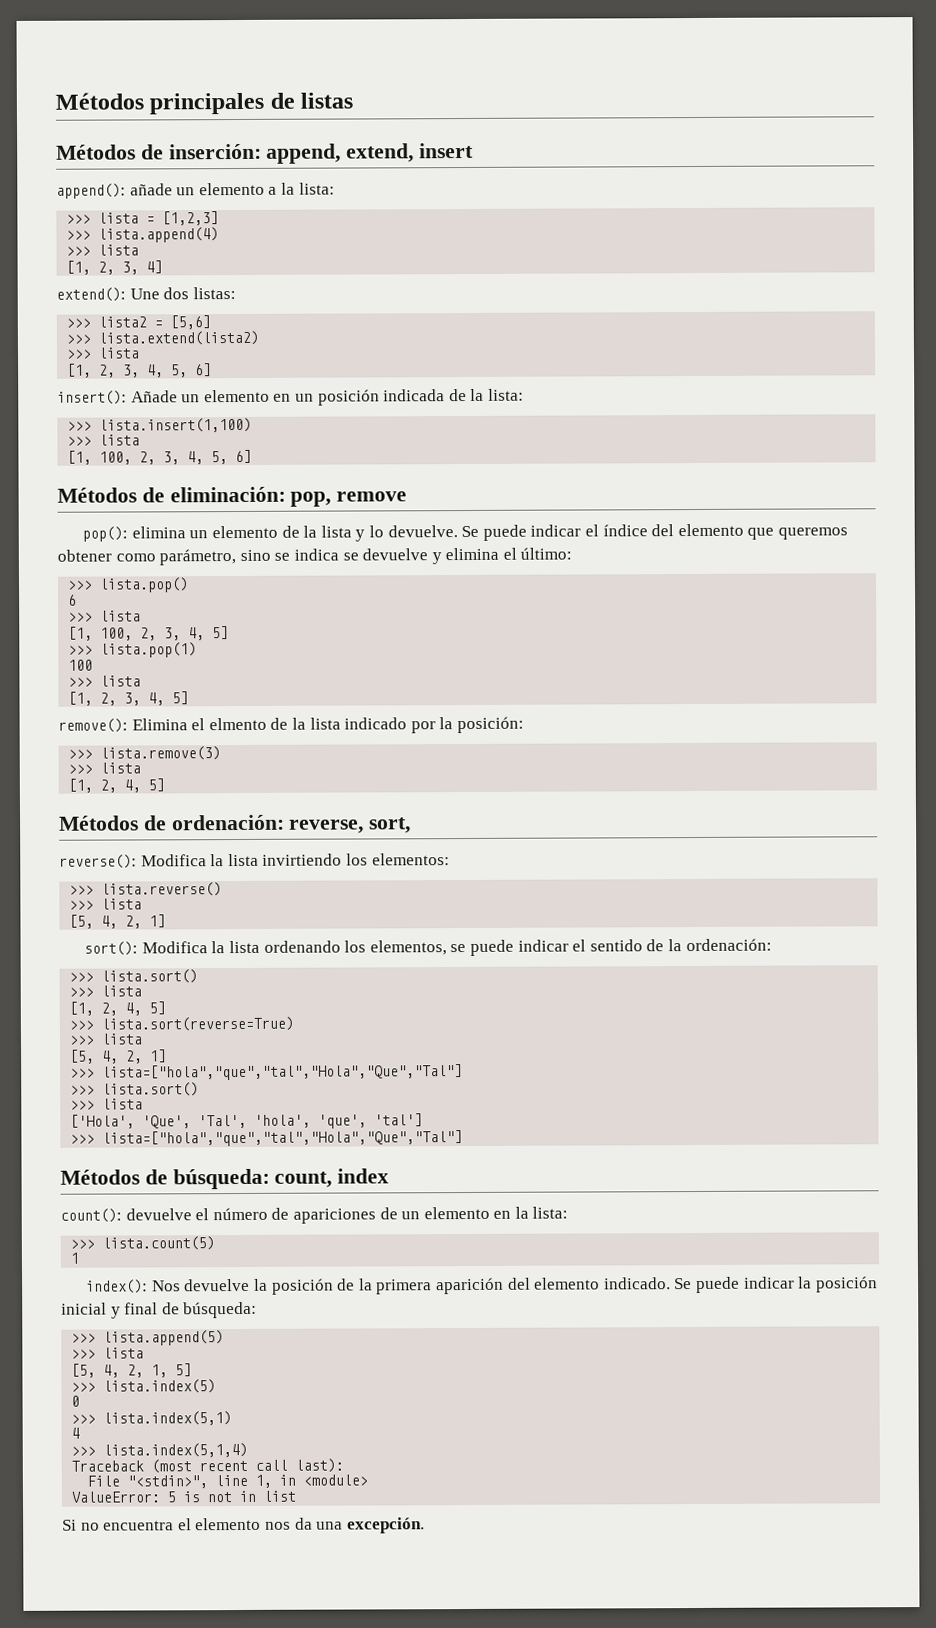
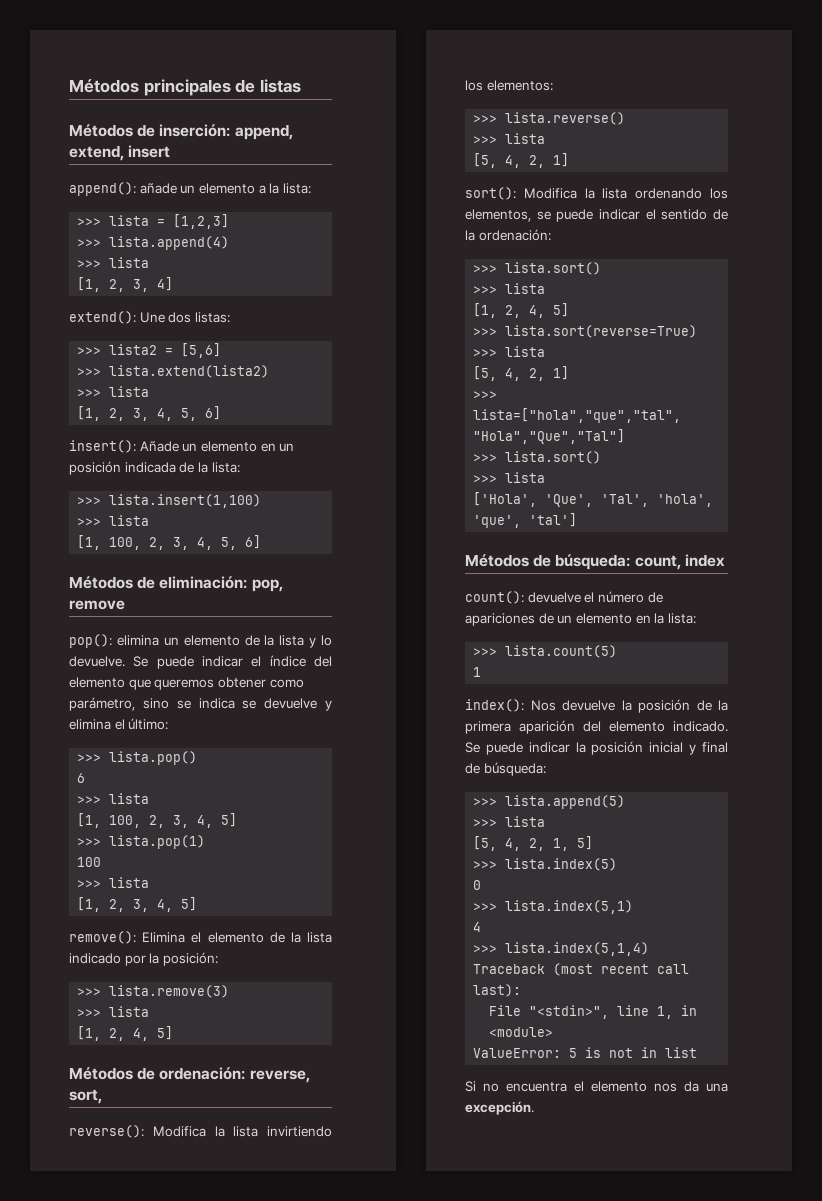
- remove(): Elimina el elmento de la lista indicado por la posición:
+ remove(): Elimina el elemento de la lista indicado por la posición:
  ['Hola', 'Que', 'Tal', 'hola', 'que', 'tal']
- >>> lista=["hola","que","tal","Hola","Que","Tal"]

